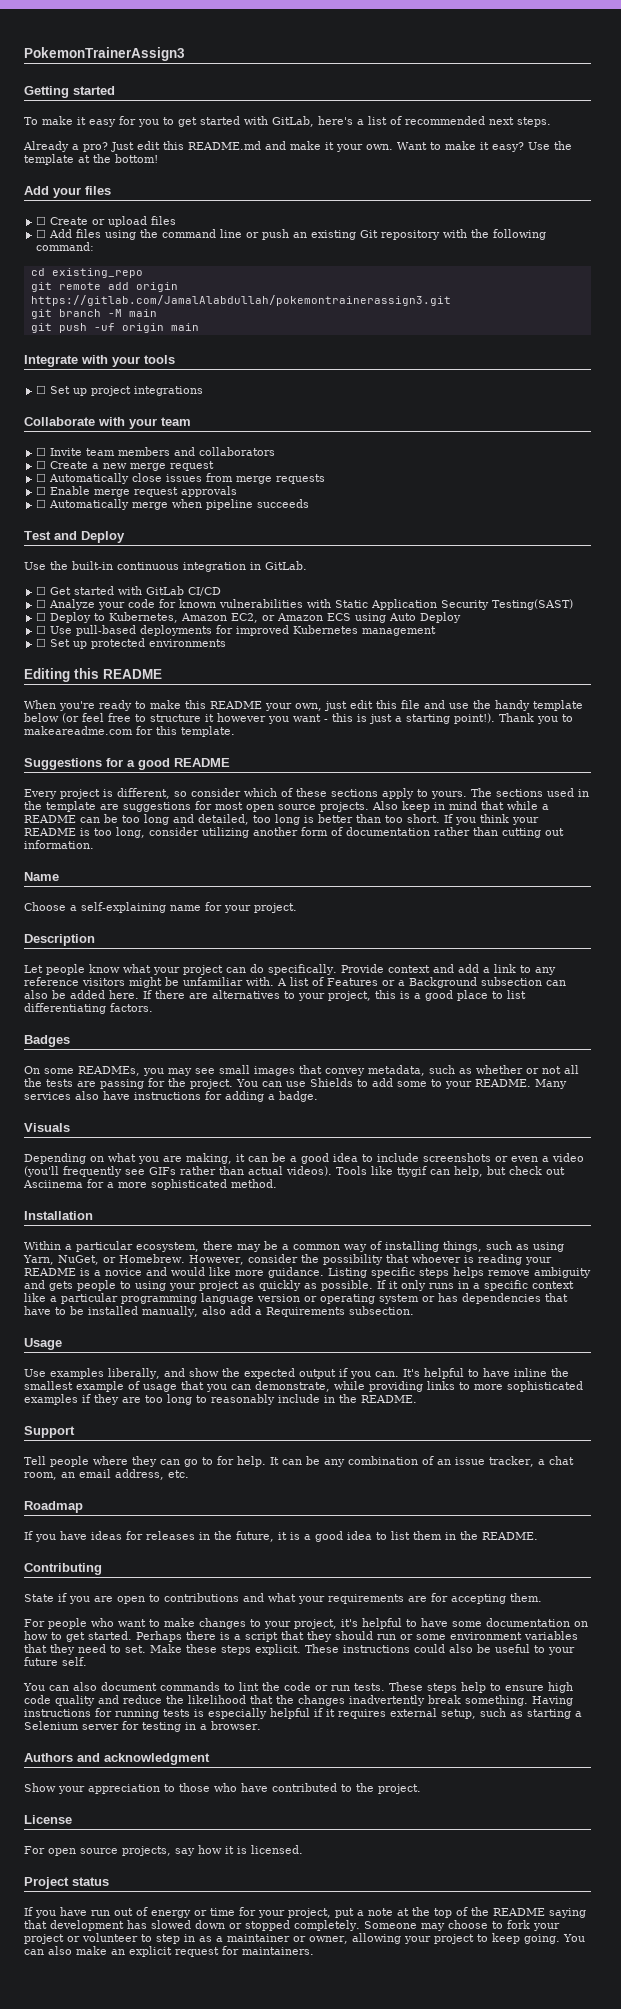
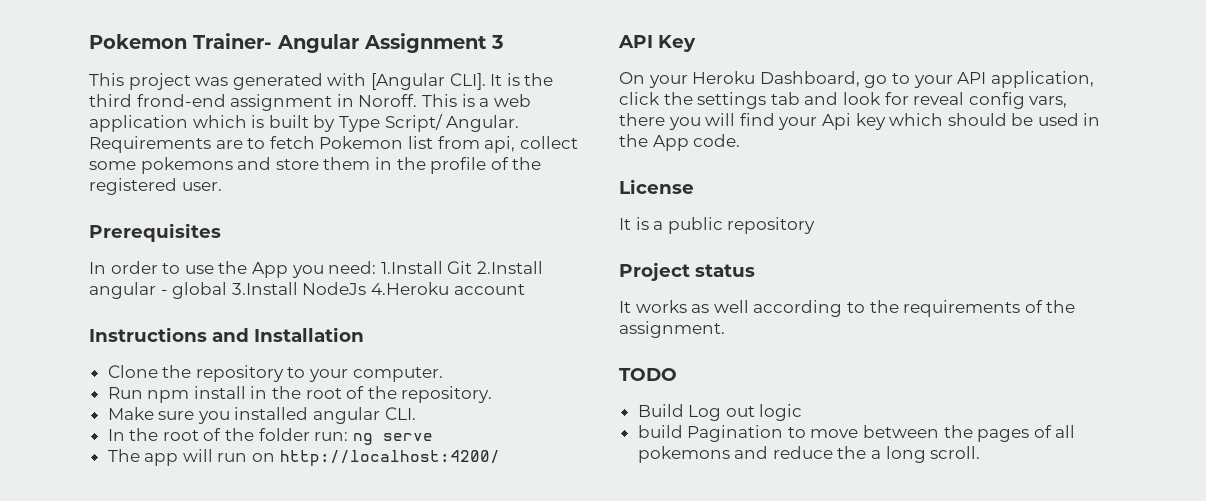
- PokemonTrainerAssign3
- Getting started
- To make it easy for you to get started with GitLab, here's a list of recommended next steps.
- Already a pro? Just edit this README.md and make it your own. Want to make it easy? Use the template at the bottom!
- Add your files
- ☐ Create or upload files
- ☐ Add files using the command line or push an existing Git repository with the following command:
- cd existing_repo
- git remote add origin https://gitlab.com/JamalAlabdullah/pokemontrainerassign3.git
- git branch -M main
- git push -uf origin main
- Integrate with your tools
- ☐ Set up project integrations
- Collaborate with your team
- ☐ Invite team members and collaborators
- ☐ Create a new merge request
- ☐ Automatically close issues from merge requests
- ☐ Enable merge request approvals
- ☐ Automatically merge when pipeline succeeds
- Test and Deploy
- Use the built-in continuous integration in GitLab.
- ☐ Get started with GitLab CI/CD
- ☐ Analyze your code for known vulnerabilities with Static Application Security Testing(SAST)
- ☐ Deploy to Kubernetes, Amazon EC2, or Amazon ECS using Auto Deploy
- ☐ Use pull-based deployments for improved Kubernetes management
- ☐ Set up protected environments
- Editing this README
- When you're ready to make this README your own, just edit this file and use the handy template below (or feel free to structure it however you want - this is just a starting point!). Thank you to makeareadme.com for this template.
- Suggestions for a good README
- Every project is different, so consider which of these sections apply to yours. The sections used in the template are suggestions for most open source projects. Also keep in mind that while a README can be too long and detailed, too long is better than too short. If you think your README is too long, consider utilizing another form of documentation rather than cutting out information.
- Name
- Choose a self-explaining name for your project.
- Description
- Let people know what your project can do specifically. Provide context and add a link to any reference visitors might be unfamiliar with. A list of Features or a Background subsection can also be added here. If there are alternatives to your project, this is a good place to list differentiating factors.
- Badges
- On some READMEs, you may see small images that convey metadata, such as whether or not all the tests are passing for the project. You can use Shields to add some to your README. Many services also have instructions for adding a badge.
- Visuals
- Depending on what you are making, it can be a good idea to include screenshots or even a video (you'll frequently see GIFs rather than actual videos). Tools like ttygif can help, but check out Asciinema for a more sophisticated method.
- Installation
- Within a particular ecosystem, there may be a common way of installing things, such as using Yarn, NuGet, or Homebrew. However, consider the possibility that whoever is reading your README is a novice and would like more guidance. Listing specific steps helps remove ambiguity and gets people to using your project as quickly as possible. If it only runs in a specific context like a particular programming language version or operating system or has dependencies that have to be installed manually, also add a Requirements subsection.
- Usage
- Use examples liberally, and show the expected output if you can. It's helpful to have inline the smallest example of usage that you can demonstrate, while providing links to more sophisticated examples if they are too long to reasonably include in the README.
- Support
- Tell people where they can go to for help. It can be any combination of an issue tracker, a chat room, an email address, etc.
- Roadmap
- If you have ideas for releases in the future, it is a good idea to list them in the README.
- Contributing
- State if you are open to contributions and what your requirements are for accepting them.
- For people who want to make changes to your project, it's helpful to have some documentation on how to get started. Perhaps there is a script that they should run or some environment variables that they need to set. Make these steps explicit. These instructions could also be useful to your future self.
- You can also document commands to lint the code or run tests. These steps help to ensure high code quality and reduce the likelihood that the changes inadvertently break something. Having instructions for running tests is especially helpful if it requires external setup, such as starting a Selenium server for testing in a browser.
- Authors and acknowledgment
- Show your appreciation to those who have contributed to the project.
+ Pokemon Trainer- Angular Assignment 3
+ This project was generated with [Angular CLI]. It is the third frond-end assignment in Noroff. This is a web application which is built by Type Script/ Angular. Requirements are to fetch Pokemon list from api, collect some pokemons and store them in the profile of the registered user.
+ Prerequisites
+ In order to use the App you need: 1.Install Git 2.Install angular - global 3.Install NodeJs 4.Heroku account
+ Instructions and Installation
+ Clone the repository to your computer.
+ Run npm install in the root of the repository.
+ Make sure you installed angular CLI.
+ In the root of the folder run: ng serve
+ The app will run on http://localhost:4200/
+ API Key
+ On your Heroku Dashboard, go to your API application, click the settings tab and look for reveal config vars, there you will find your Api key which should be used in the App code.
  License
- For open source projects, say how it is licensed.
+ It is a public repository
  Project status
- If you have run out of energy or time for your project, put a note at the top of the README saying that development has slowed down or stopped completely. Someone may choose to fork your project or volunteer to step in as a maintainer or owner, allowing your project to keep going. You can also make an explicit request for maintainers.
+ It works as well according to the requirements of the assignment.
+ TODO
+ Build Log out logic
+ build Pagination to move between the pages of all pokemons and reduce the a long scroll.

